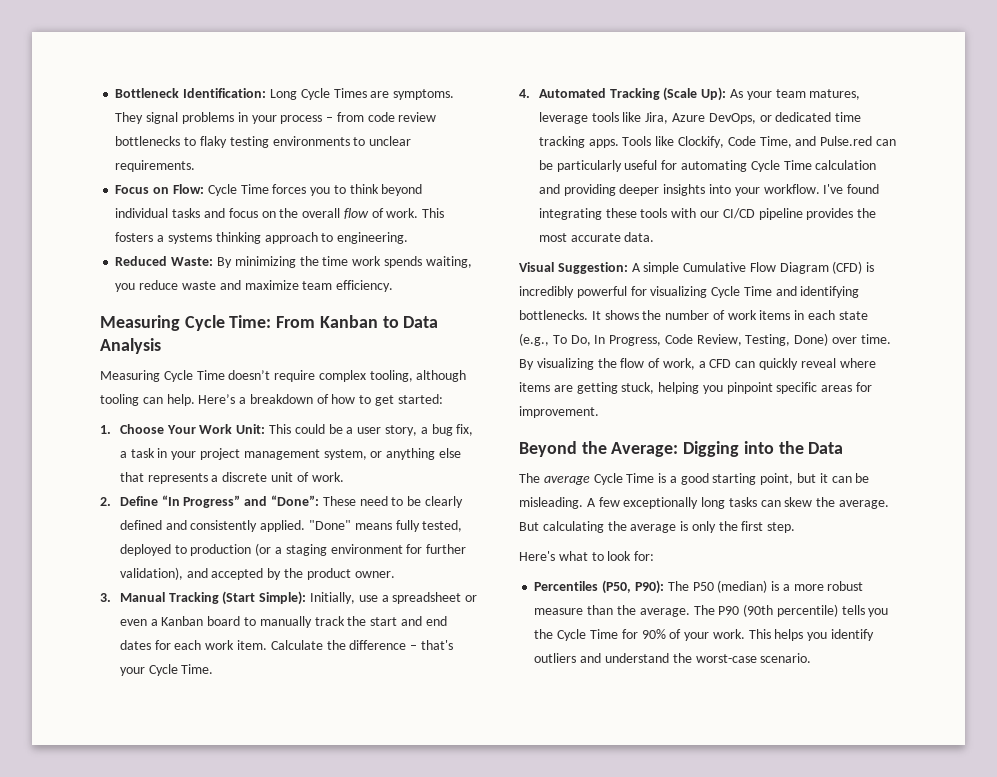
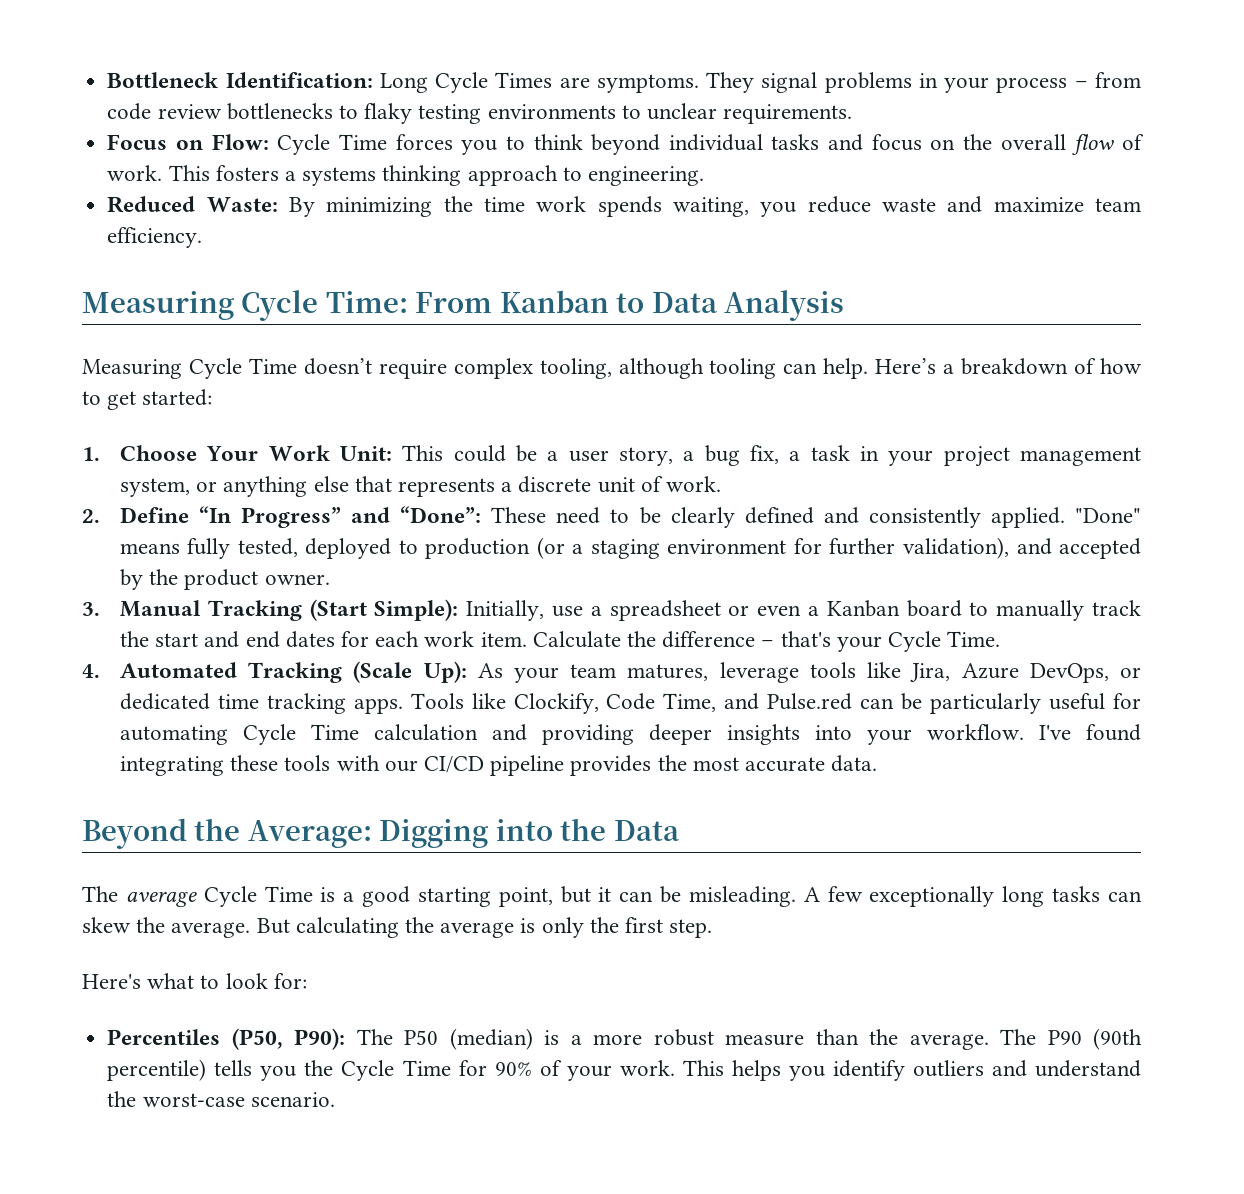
- Visual Suggestion: A simple Cumulative Flow Diagram (CFD) is incredibly powerful for visualizing Cycle Time and identifying bottlenecks. It shows the number of work items in each state (e.g., To Do, In Progress, Code Review, Testing, Done) over time. By visualizing the flow of work, a CFD can quickly reveal where items are getting stuck, helping you pinpoint specific areas for improvement.

